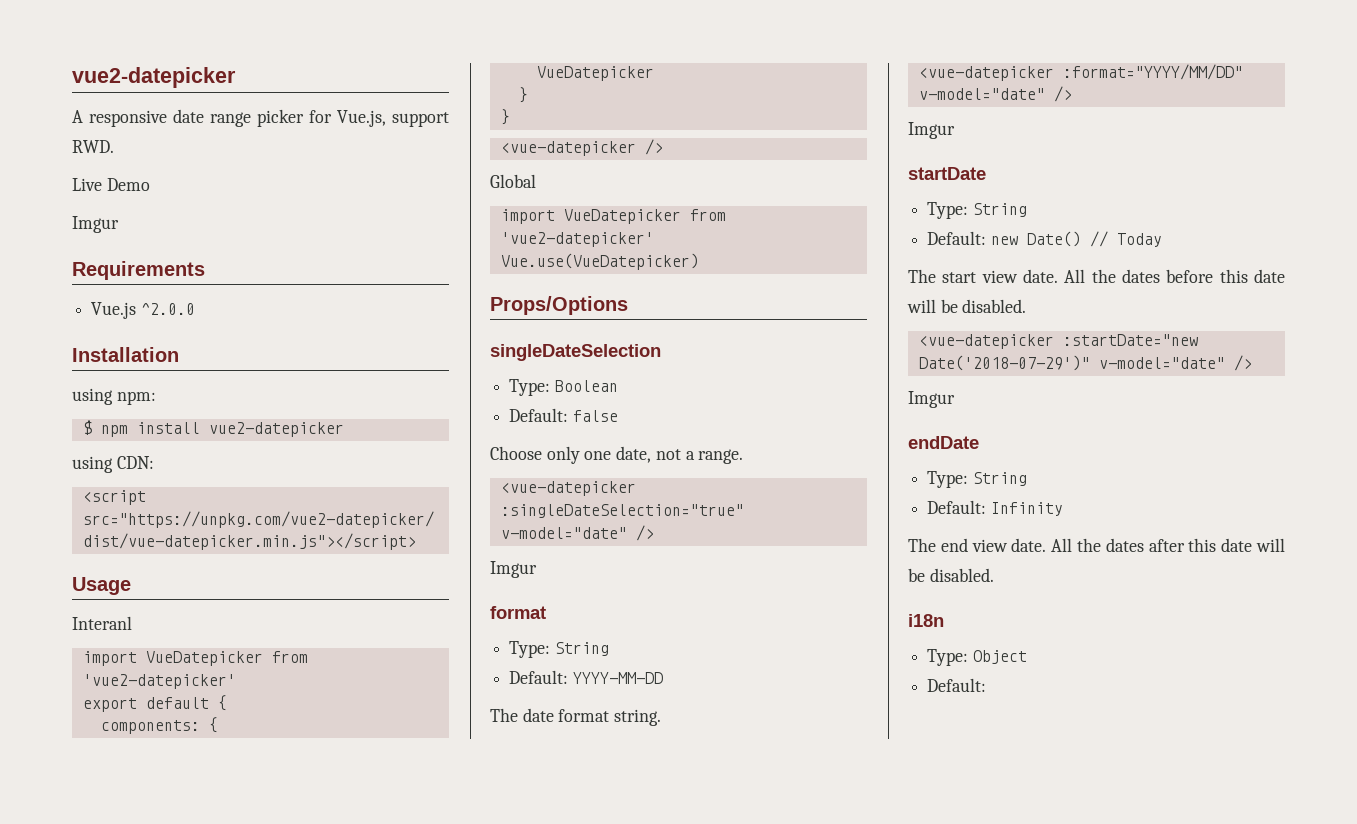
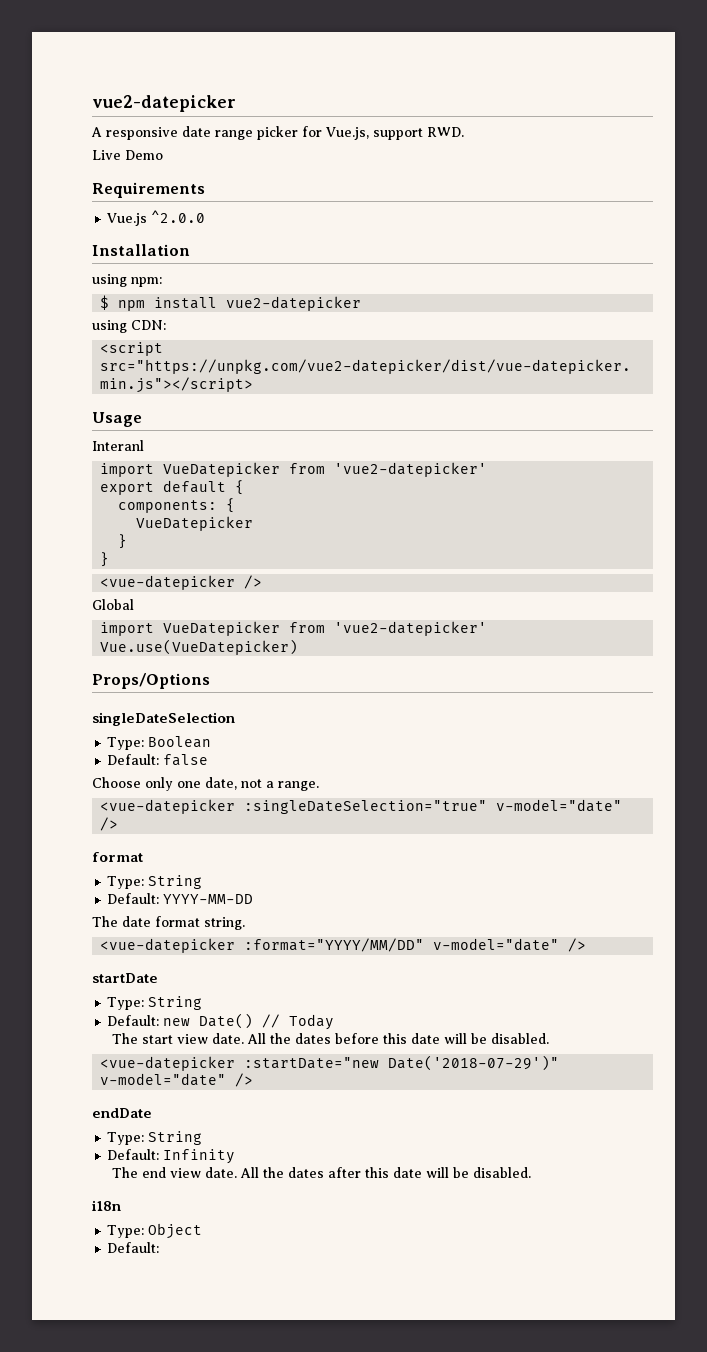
  Live Demo
- Imgur
  <vue-datepicker :singleDateSelection="true" v-model="date" />
- Imgur
  <vue-datepicker :format="YYYY/MM/DD" v-model="date" />
- Imgur
  <vue-datepicker :startDate="new Date('2018-07-29')" v-model="date" />
- Imgur

